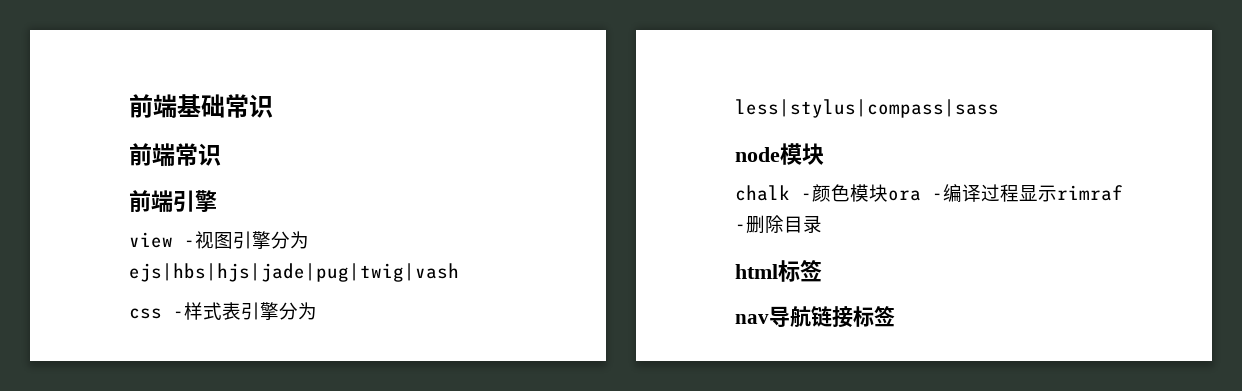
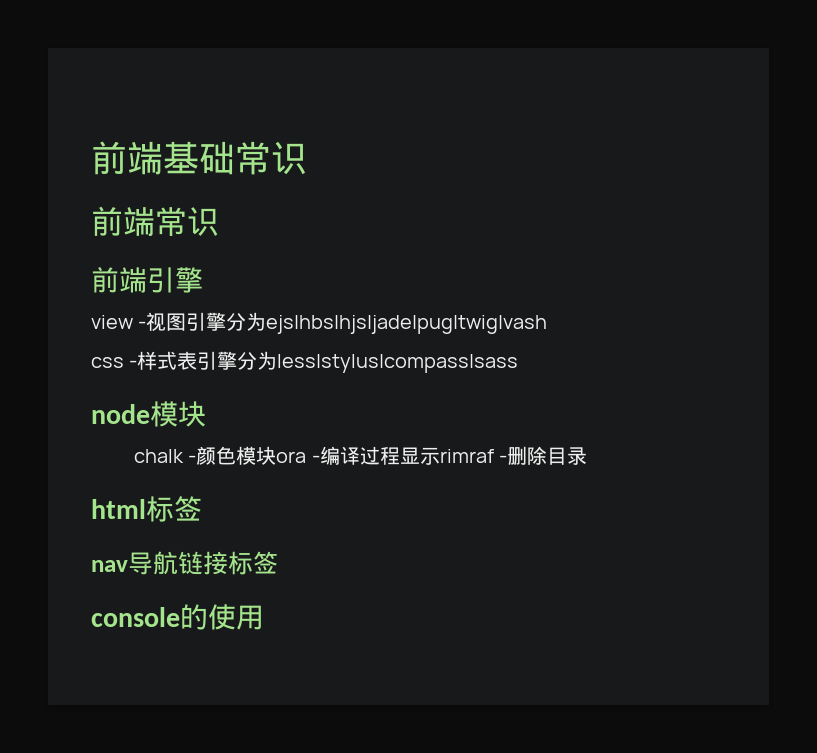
+ console的使用

